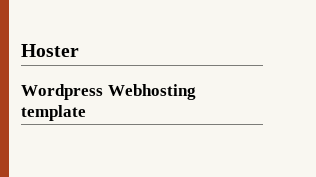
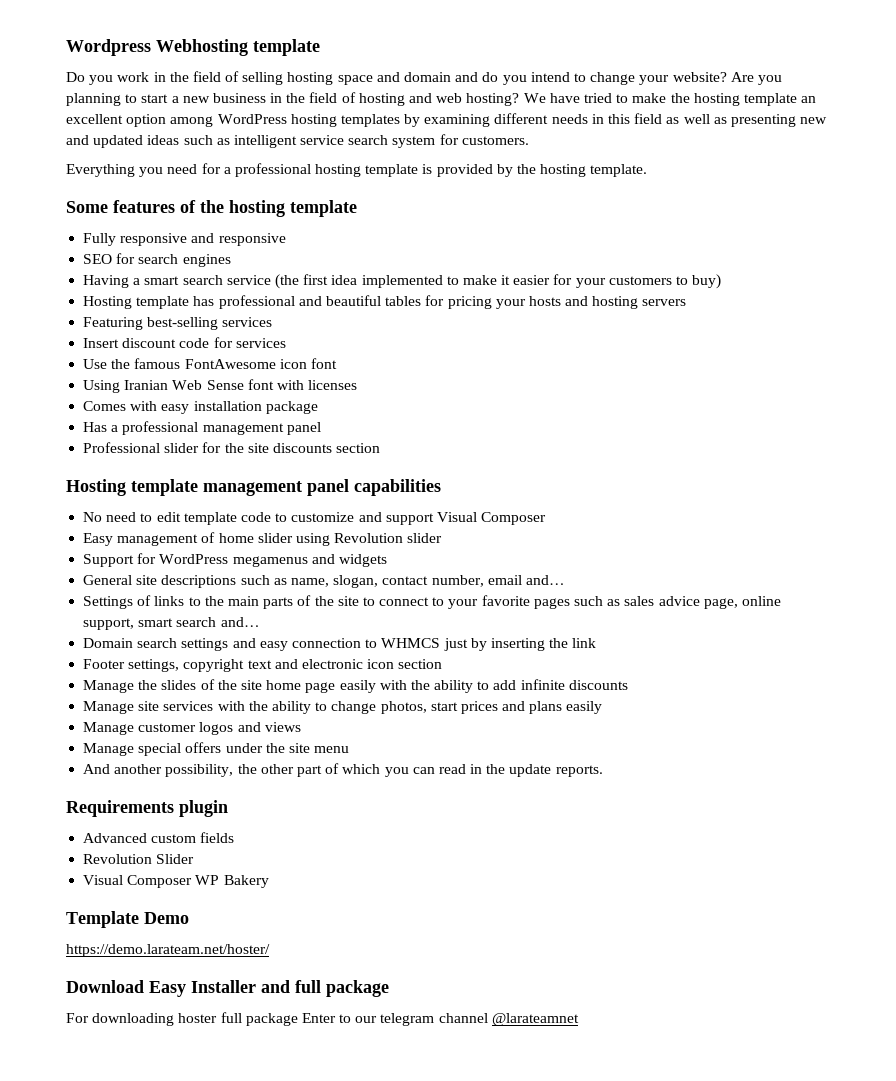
- Hoster
+ Do you work in the field of selling hosting space and domain and do you intend to change your website? Are you planning to start a new business in the field of hosting and web hosting? We have tried to make the hosting template an excellent option among WordPress hosting templates by examining different needs in this field as well as presenting new and updated ideas such as intelligent service search system for customers.
+ Everything you need for a professional hosting template is provided by the hosting template.
+ Some features of the hosting template
+ Fully responsive and responsive
+ SEO for search engines
+ Having a smart search service (the first idea implemented to make it easier for your customers to buy)
+ Hosting template has professional and beautiful tables for pricing your hosts and hosting servers
+ Featuring best-selling services
+ Insert discount code for services
+ Use the famous FontAwesome icon font
+ Using Iranian Web Sense font with licenses
+ Comes with easy installation package
+ Has a professional management panel
+ Professional slider for the site discounts section
+ Hosting template management panel capabilities
+ No need to edit template code to customize and support Visual Composer
+ Easy management of home slider using Revolution slider
+ Support for WordPress megamenus and widgets
+ General site descriptions such as name, slogan, contact number, email and…
+ Settings of links to the main parts of the site to connect to your favorite pages such as sales advice page, online support, smart search and…
+ Domain search settings and easy connection to WHMCS just by inserting the link
+ Footer settings, copyright text and electronic icon section
+ Manage the slides of the site home page easily with the ability to add infinite discounts
+ Manage site services with the ability to change photos, start prices and plans easily
+ Manage customer logos and views
+ Manage special offers under the site menu
+ And another possibility, the other part of which you can read in the update reports.
+ Requirements plugin
+ Advanced custom fields
+ Revolution Slider
+ Visual Composer WP Bakery
+ Template Demo
+ https://demo.larateam.net/hoster/
+ Download Easy Installer and full package
+ For downloading hoster full package Enter to our telegram channel @larateamnet

